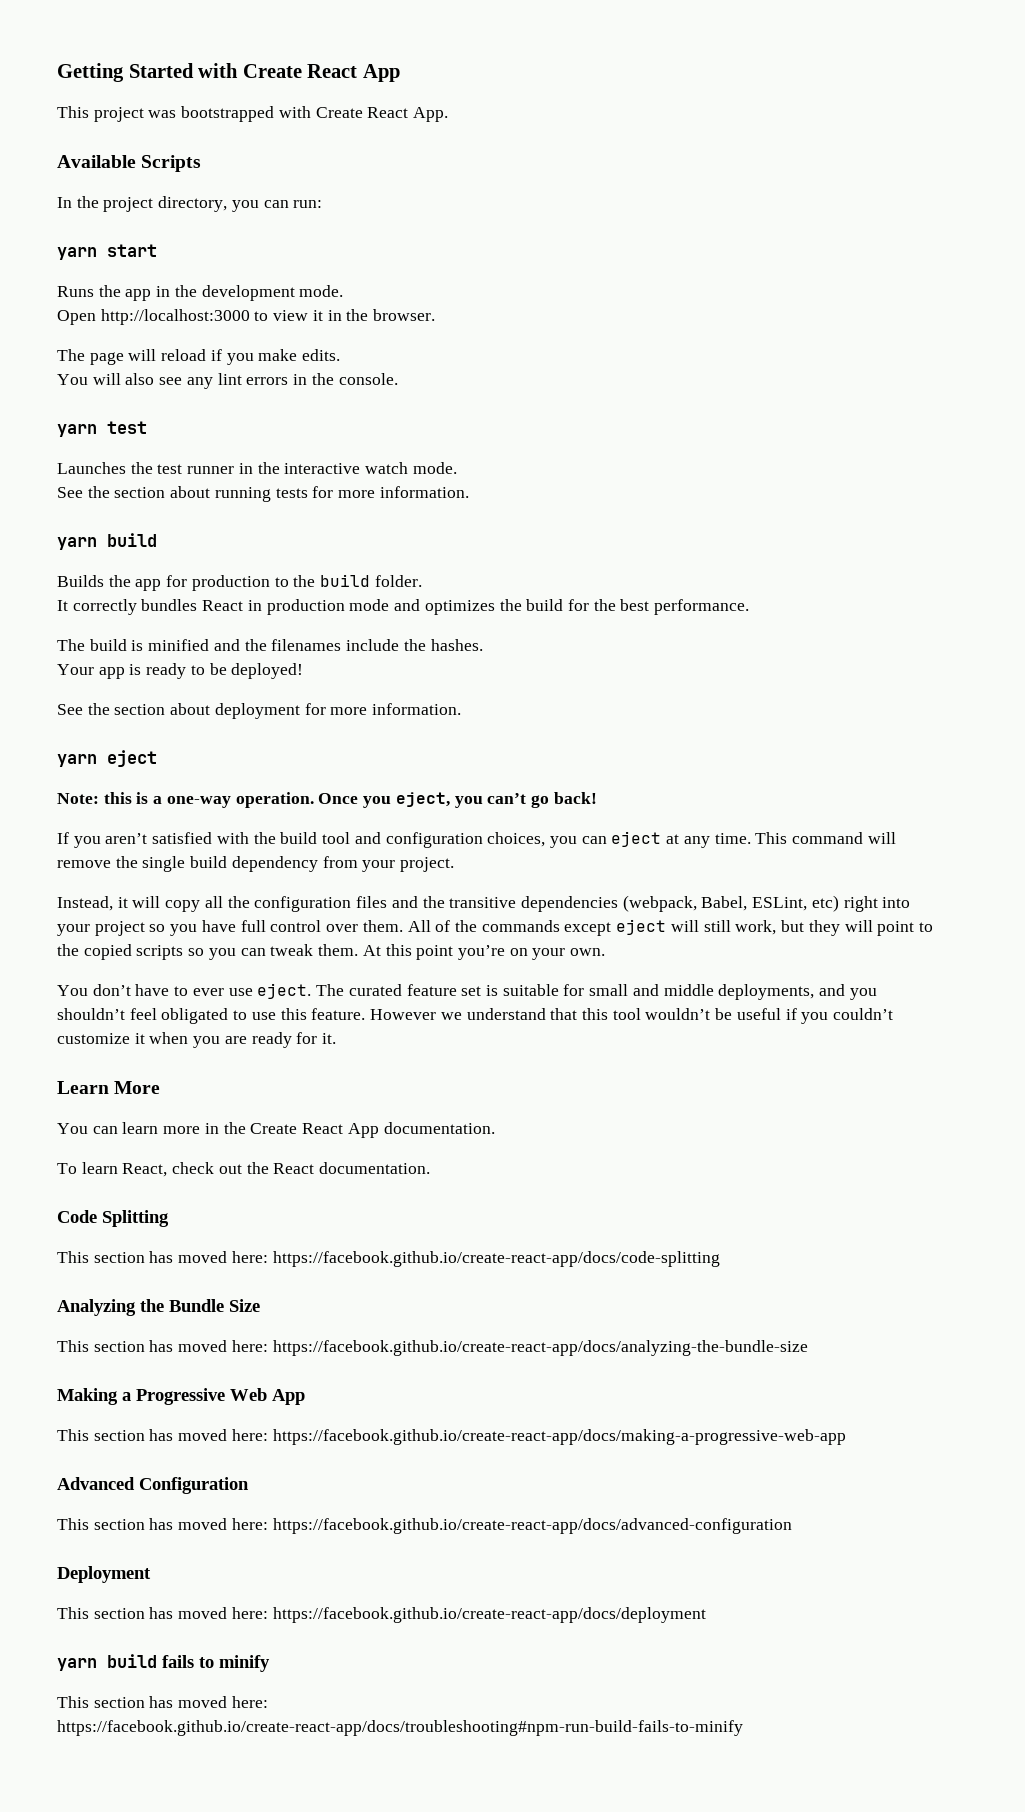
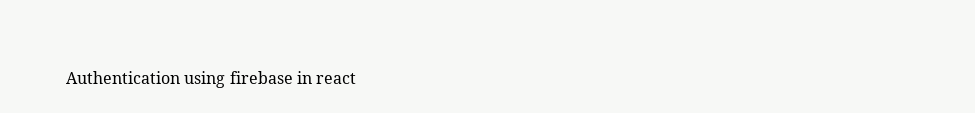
- Getting Started with Create React App
- This project was bootstrapped with Create React App.
- Available Scripts
- In the project directory, you can run:
- yarn start
- Runs the app in the development mode.
- Open http://localhost:3000 to view it in the browser.
- The page will reload if you make edits.
- You will also see any lint errors in the console.
- yarn test
- Launches the test runner in the interactive watch mode.
- See the section about running tests for more information.
- yarn build
- Builds the app for production to the build folder.
- It correctly bundles React in production mode and optimizes the build for the best performance.
- The build is minified and the filenames include the hashes.
- Your app is ready to be deployed!
- See the section about deployment for more information.
- yarn eject
- Note: this is a one-way operation. Once you eject, you can’t go back!
- If you aren’t satisfied with the build tool and configuration choices, you can eject at any time. This command will remove the single build dependency from your project.
- Instead, it will copy all the configuration files and the transitive dependencies (webpack, Babel, ESLint, etc) right into your project so you have full control over them. All of the commands except eject will still work, but they will point to the copied scripts so you can tweak them. At this point you’re on your own.
- You don’t have to ever use eject. The curated feature set is suitable for small and middle deployments, and you shouldn’t feel obligated to use this feature. However we understand that this tool wouldn’t be useful if you couldn’t customize it when you are ready for it.
- Learn More
- You can learn more in the Create React App documentation.
- To learn React, check out the React documentation.
- Code Splitting
- This section has moved here: https://facebook.github.io/create-react-app/docs/code-splitting
- Analyzing the Bundle Size
- This section has moved here: https://facebook.github.io/create-react-app/docs/analyzing-the-bundle-size
- Making a Progressive Web App
- This section has moved here: https://facebook.github.io/create-react-app/docs/making-a-progressive-web-app
- Advanced Configuration
- This section has moved here: https://facebook.github.io/create-react-app/docs/advanced-configuration
- Deployment
- This section has moved here: https://facebook.github.io/create-react-app/docs/deployment
- yarn build fails to minify
- This section has moved here: https://facebook.github.io/create-react-app/docs/troubleshooting#npm-run-build-fails-to-minify
+ Authentication using firebase in react

